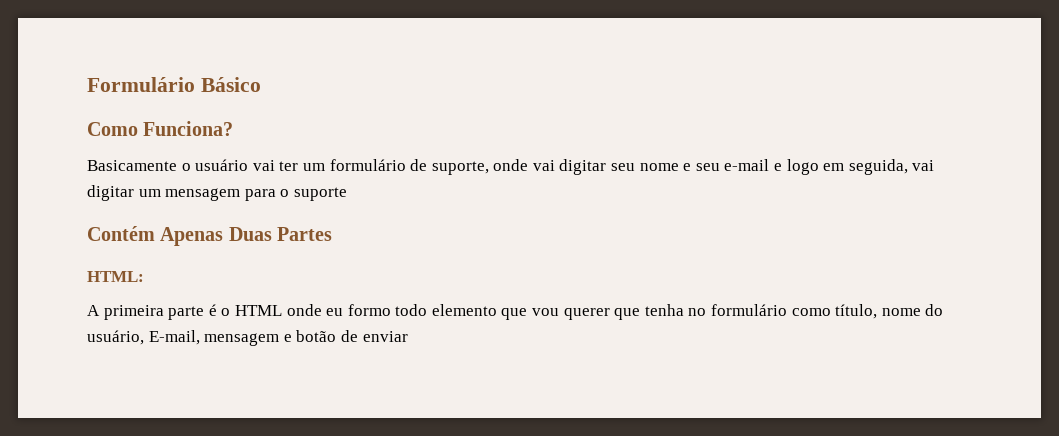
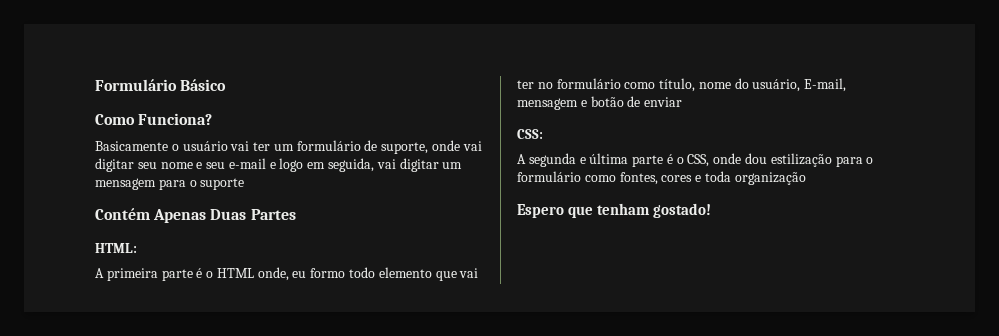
- A primeira parte é o HTML onde eu formo todo elemento que vou querer que tenha no formulário como título, nome do usuário, E-mail, mensagem e botão de enviar
+ A primeira parte é o HTML onde, eu formo todo elemento que vai ter no formulário como título, nome do usuário, E-mail, mensagem e botão de enviar
+ CSS:
+ A segunda e última parte é o CSS, onde dou estilização para o formulário como fontes, cores e toda organização
+ Espero que tenham gostado!

